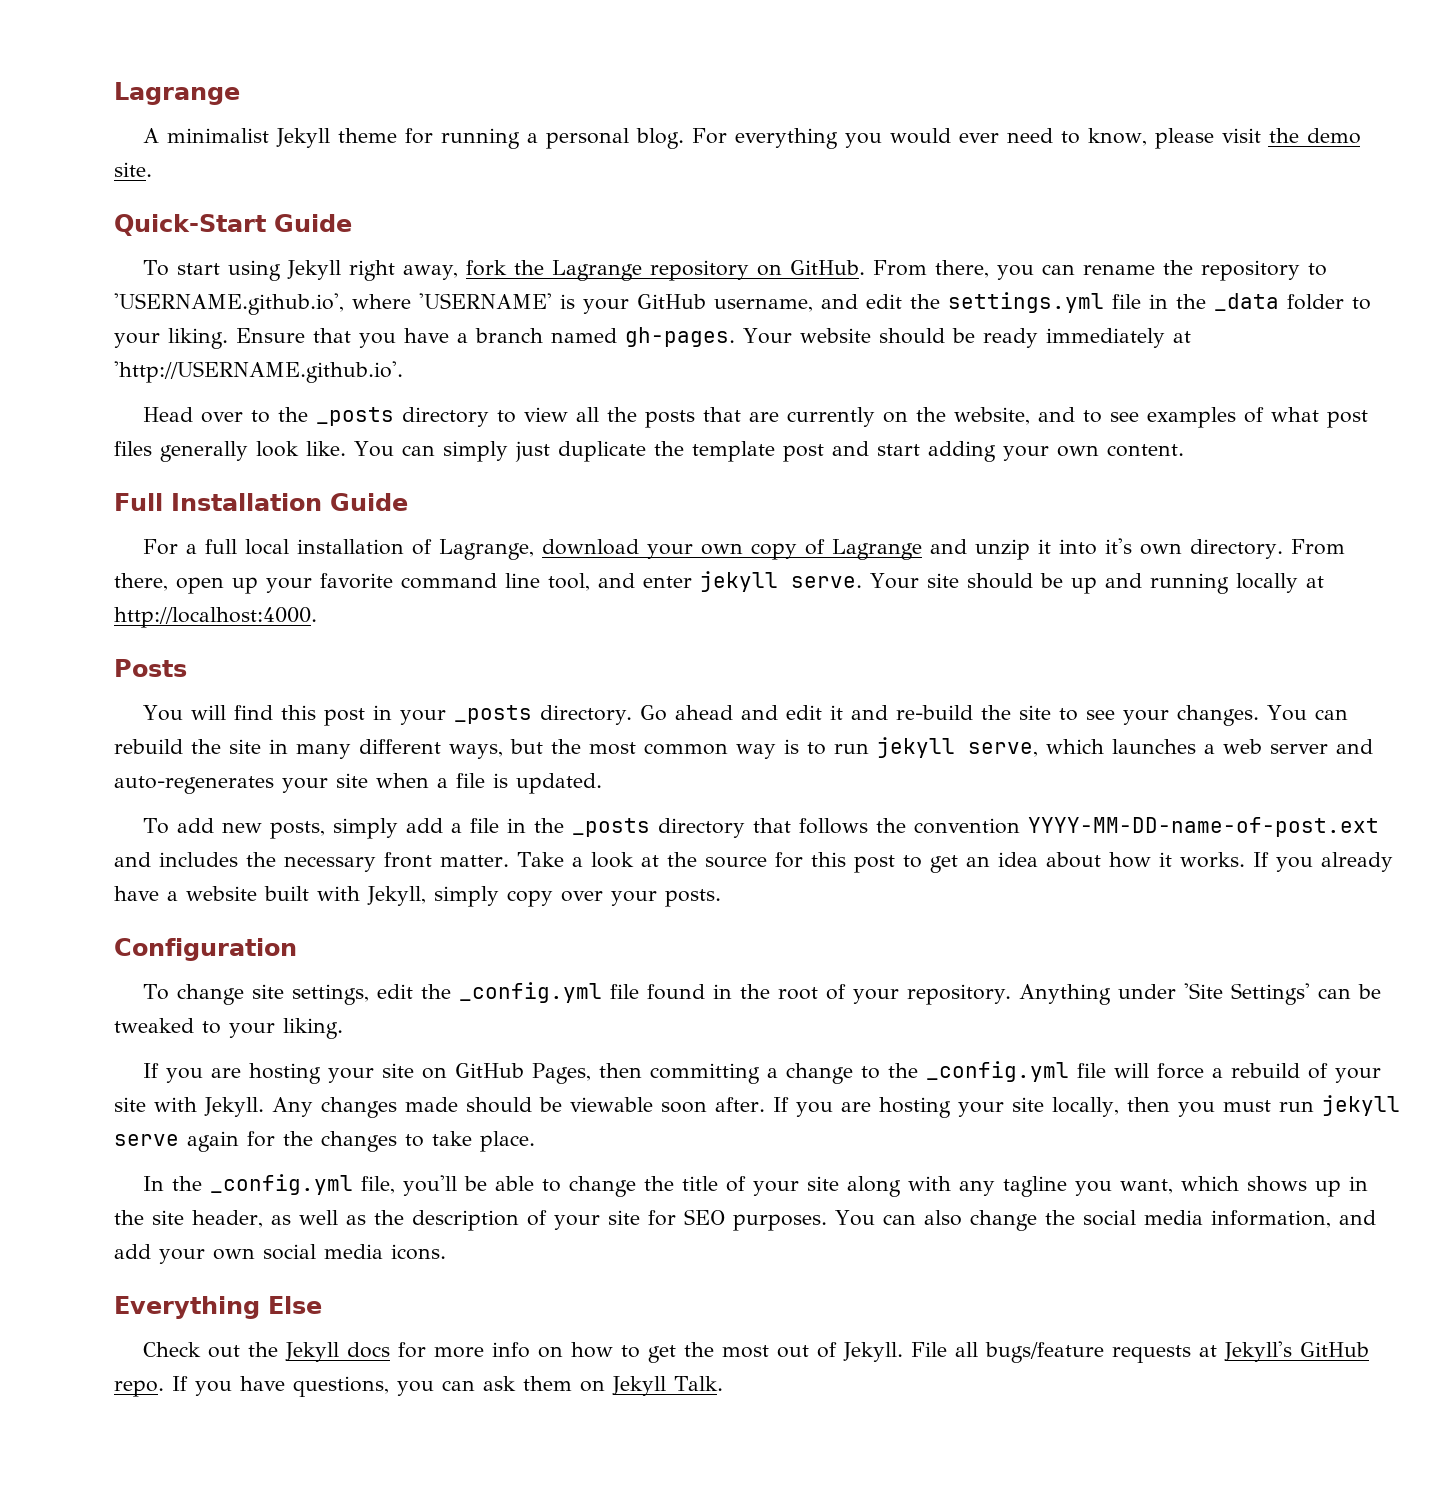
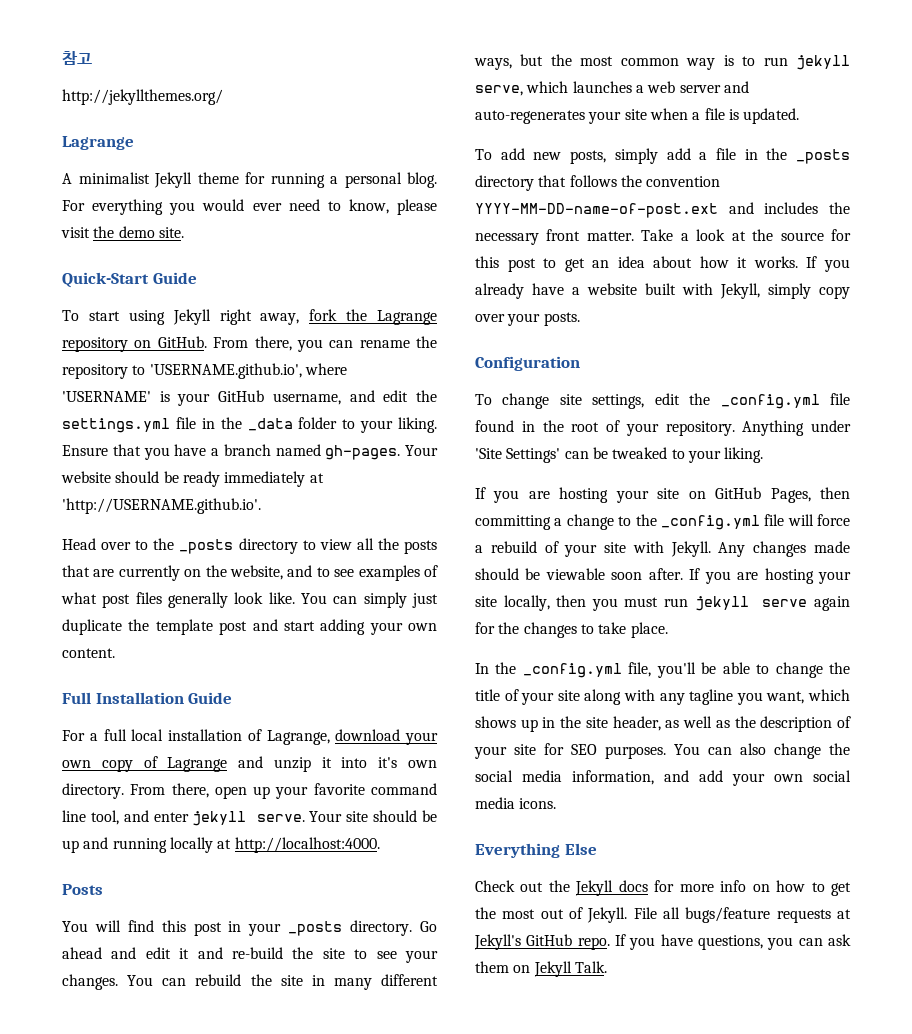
+ 참고
+ http://jekyllthemes.org/

